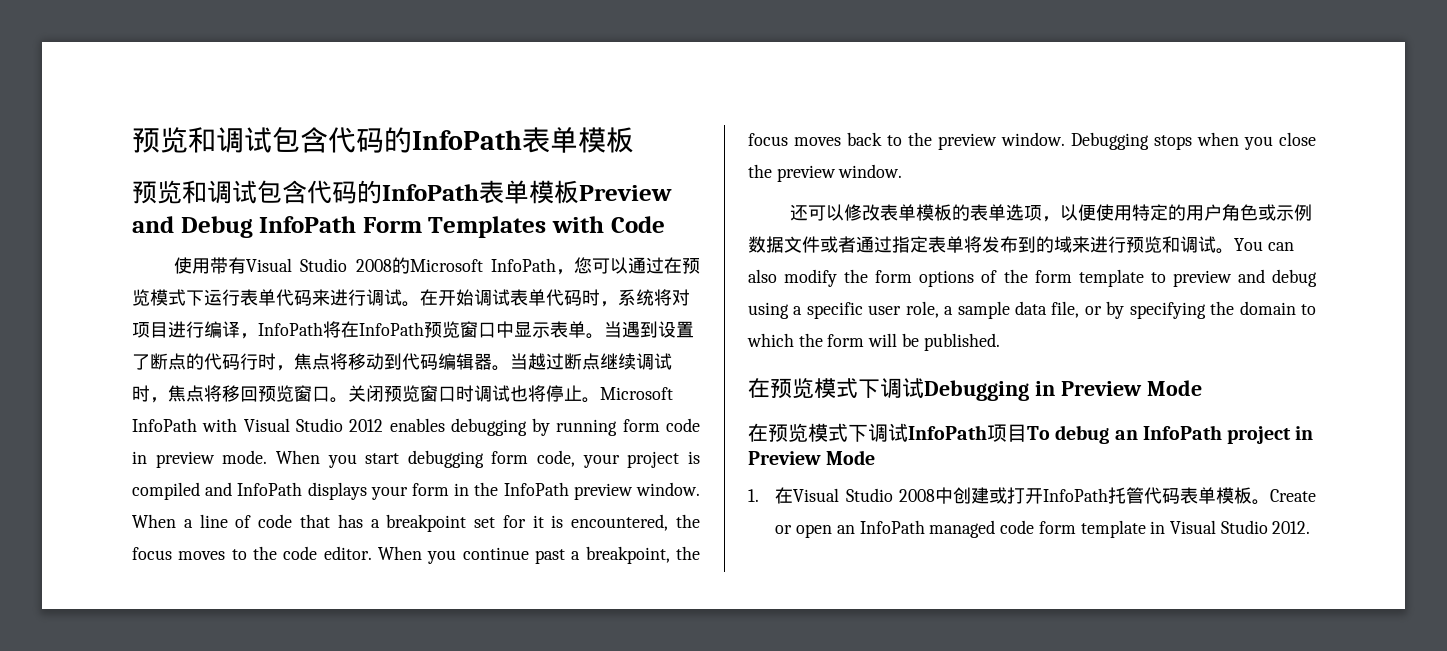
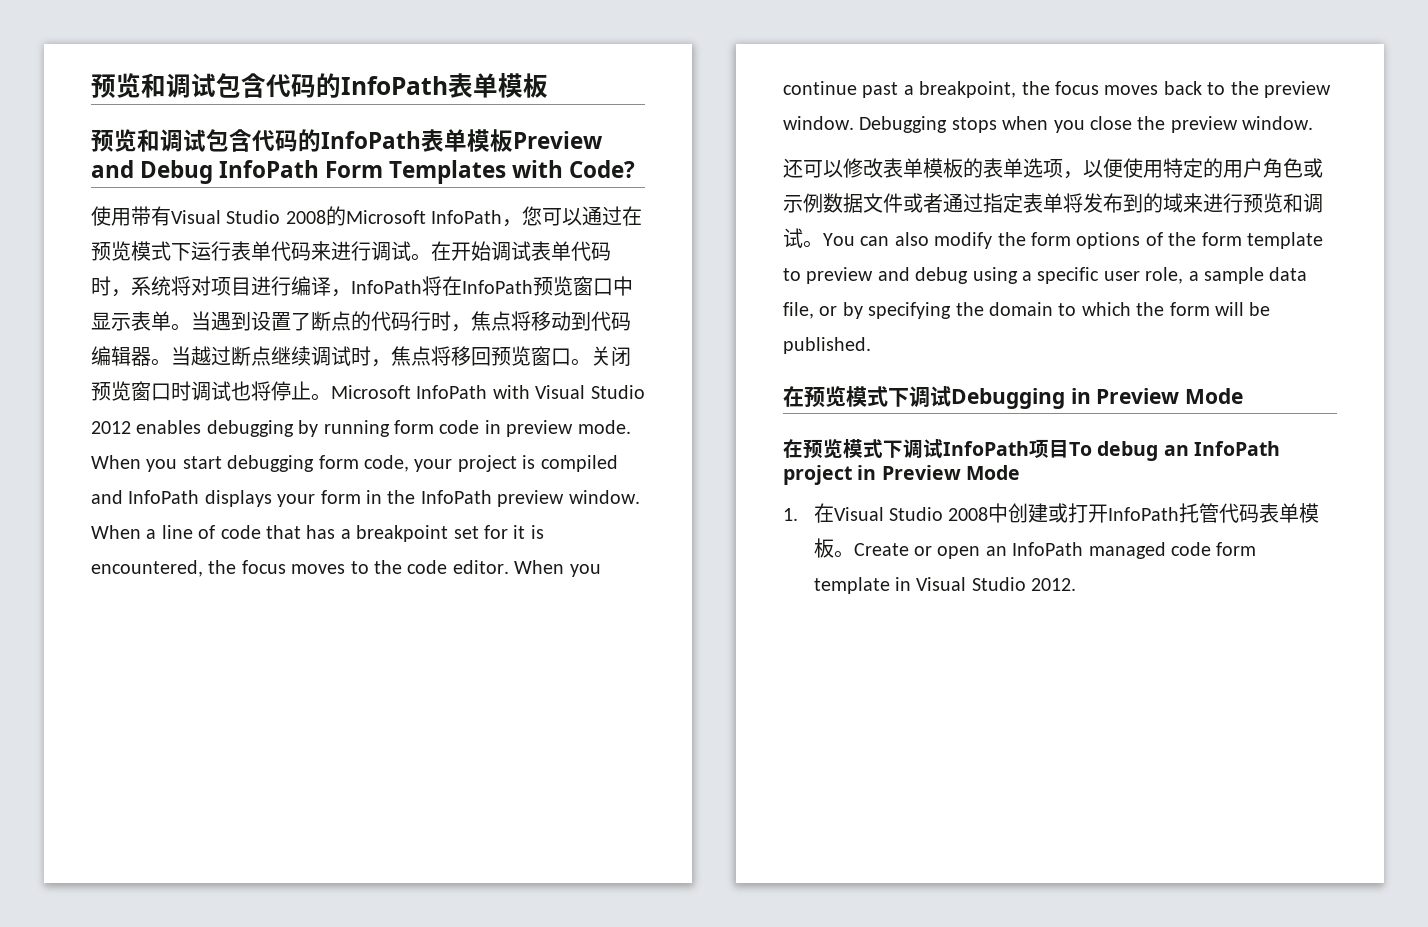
- 预览和调试包含代码的InfoPath表单模板Preview and Debug InfoPath Form Templates with Code
+ 预览和调试包含代码的InfoPath表单模板Preview and Debug InfoPath Form Templates with Code?

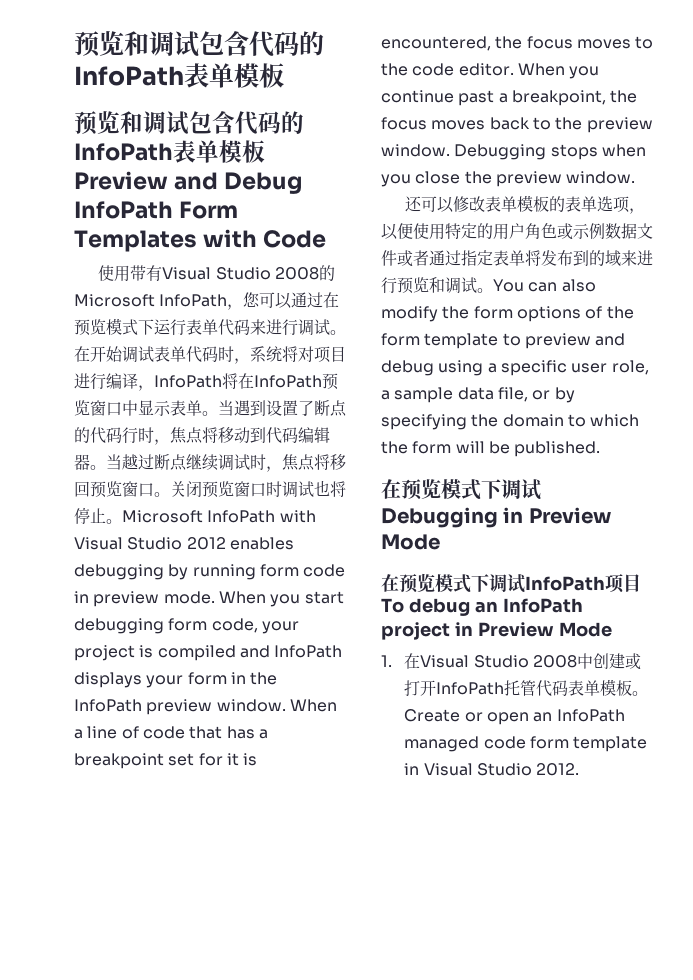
- 预览和调试包含代码的InfoPath表单模板Preview and Debug InfoPath Form Templates with Code?
+ 预览和调试包含代码的InfoPath表单模板Preview and Debug InfoPath Form Templates with Code

